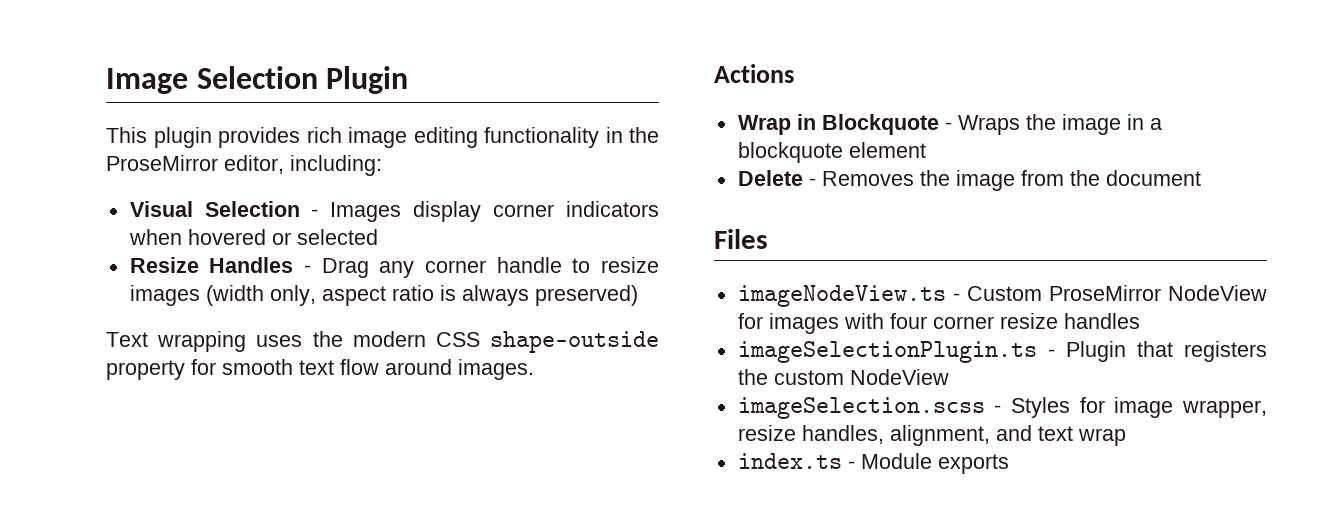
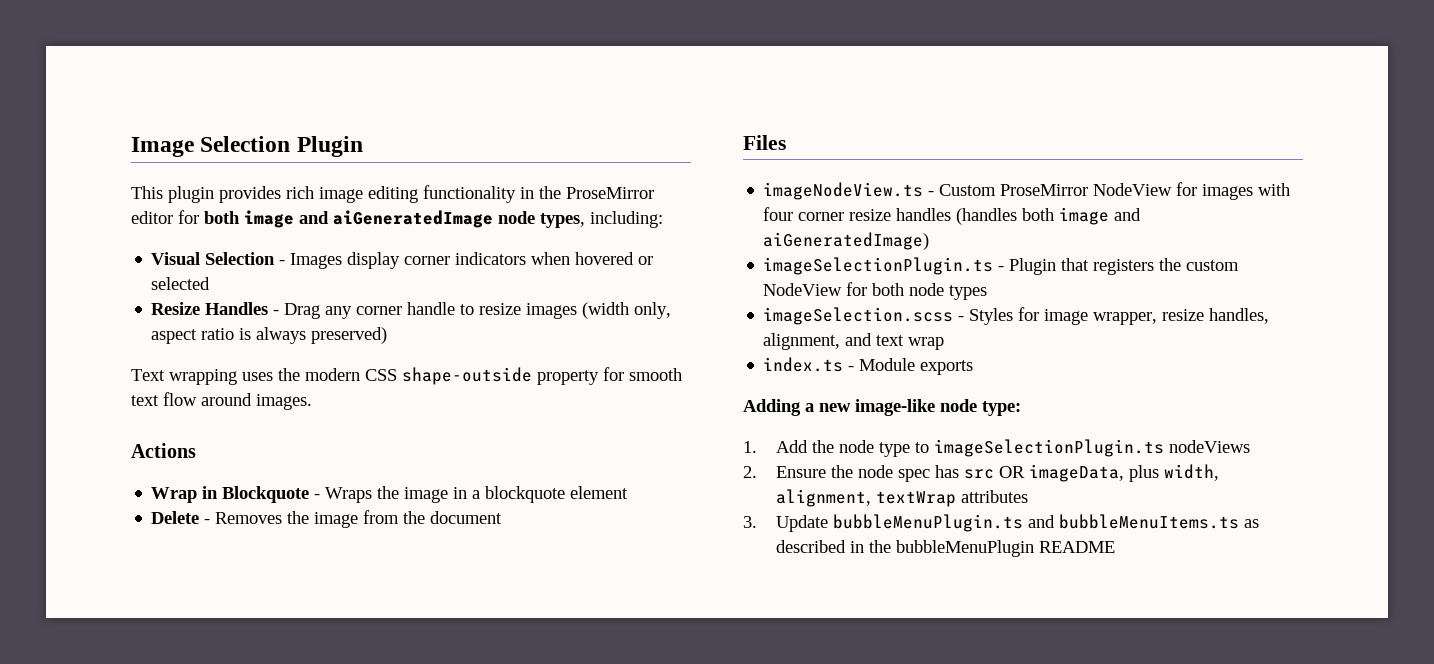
- This plugin provides rich image editing functionality in the ProseMirror editor, including:
+ This plugin provides rich image editing functionality in the ProseMirror editor for both image and aiGeneratedImage node types, including:
- imageNodeView.ts - Custom ProseMirror NodeView for images with four corner resize handles
+ imageNodeView.ts - Custom ProseMirror NodeView for images with four corner resize handles (handles both image and aiGeneratedImage)
- imageSelectionPlugin.ts - Plugin that registers the custom NodeView
+ imageSelectionPlugin.ts - Plugin that registers the custom NodeView for both node types
+ Adding a new image-like node type:
+ 1. Add the node type to imageSelectionPlugin.ts nodeViews
+ 2. Ensure the node spec has src OR imageData, plus width, alignment, textWrap attributes
+ 3. Update bubbleMenuPlugin.ts and bubbleMenuItems.ts as described in the bubbleMenuPlugin README

